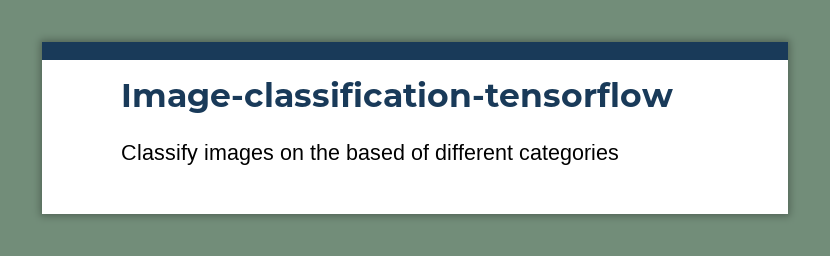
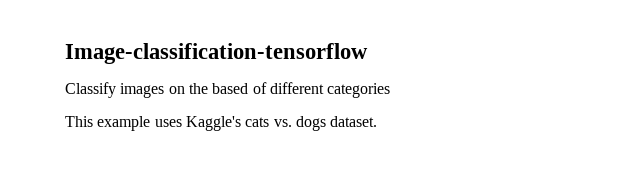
+ This example uses Kaggle's cats vs. dogs dataset.

